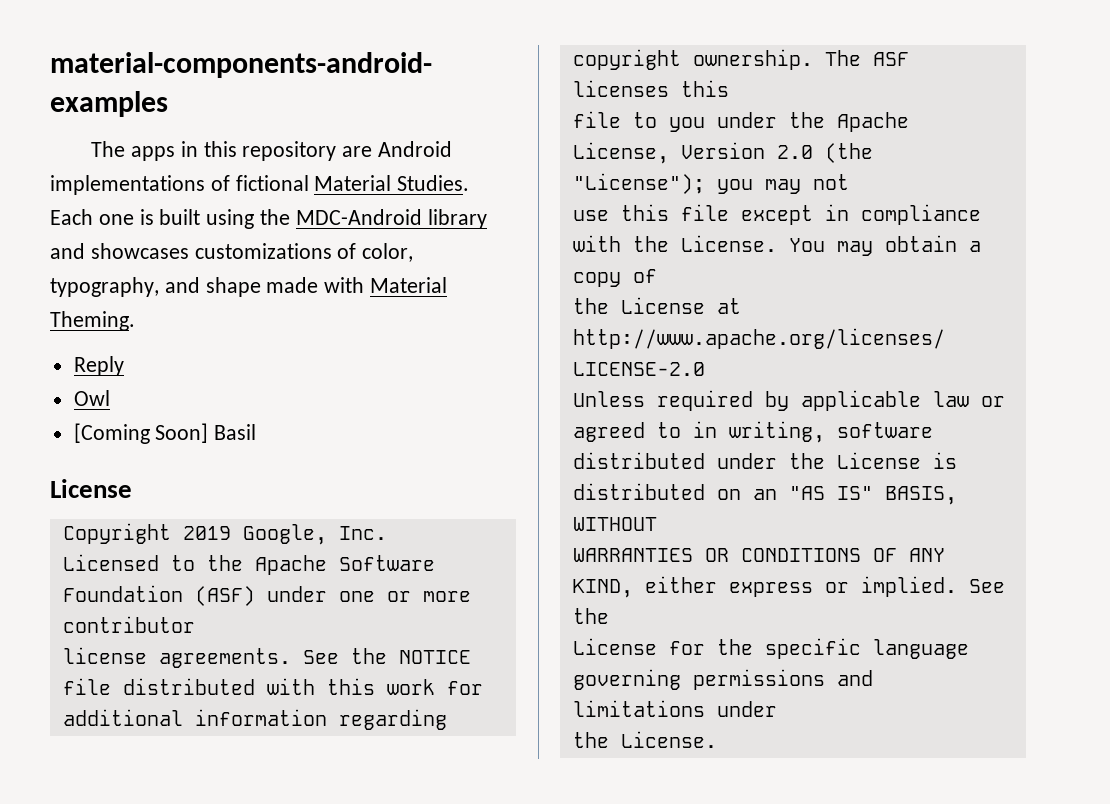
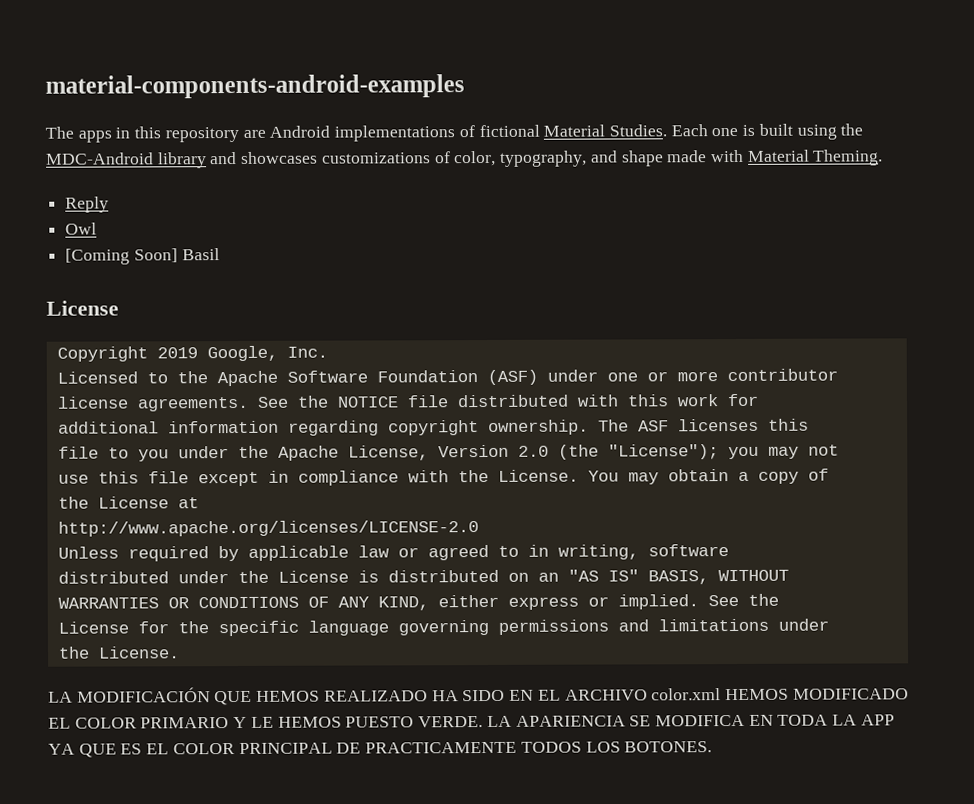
+ LA MODIFICACIÓN QUE HEMOS REALIZADO HA SIDO EN EL ARCHIVO color.xml HEMOS MODIFICADO EL COLOR PRIMARIO Y LE HEMOS PUESTO VERDE. LA APARIENCIA SE MODIFICA EN TODA LA APP YA QUE ES EL COLOR PRINCIPAL DE PRACTICAMENTE TODOS LOS BOTONES.

